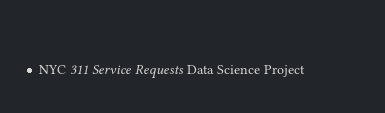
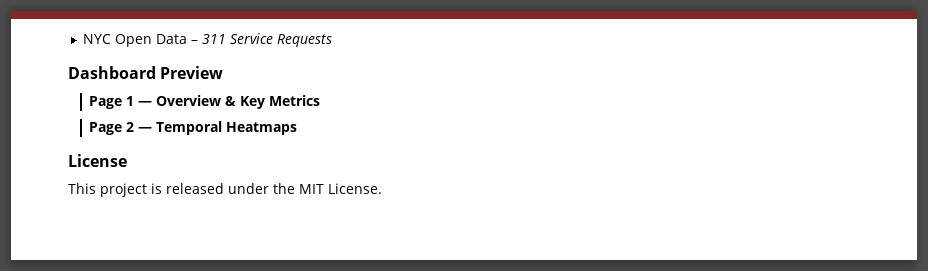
- NYC 311 Service Requests Data Science Project
+ NYC Open Data – 311 Service Requests
+ Dashboard Preview
+ Page 1 — Overview & Key Metrics
+ Page 2 — Temporal Heatmaps
+ License
+ This project is released under the MIT License.

